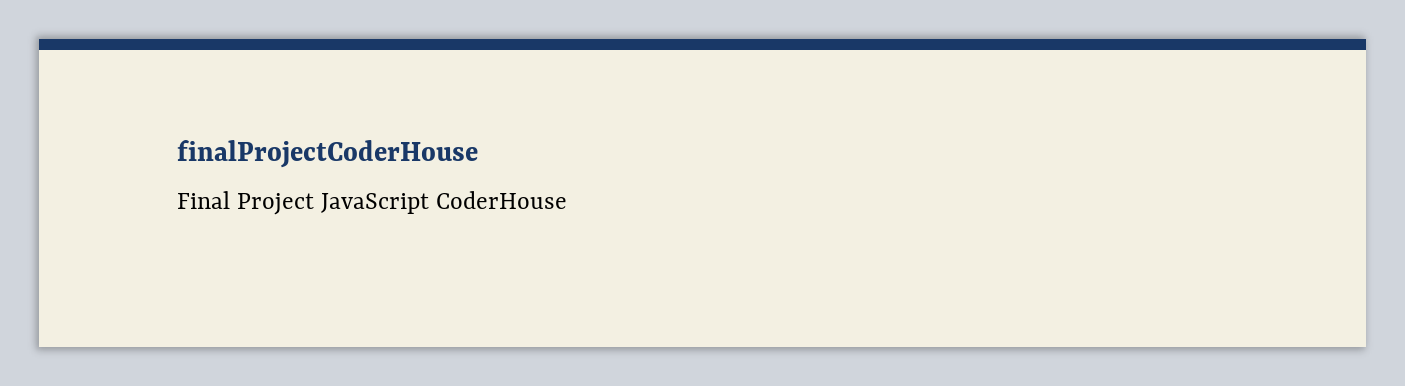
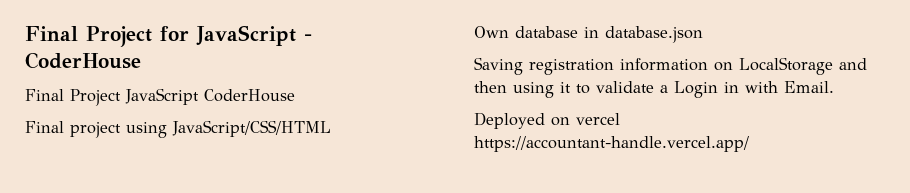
- finalProjectCoderHouse
+ Final Project for JavaScript - CoderHouse
  Final Project JavaScript CoderHouse
+ Final project using JavaScript/CSS/HTML
+ Own database in database.json
+ Saving registration information on LocalStorage and then using it to validate a Login in with Email.
+ Deployed on vercel https://accountant-handle.vercel.app/

